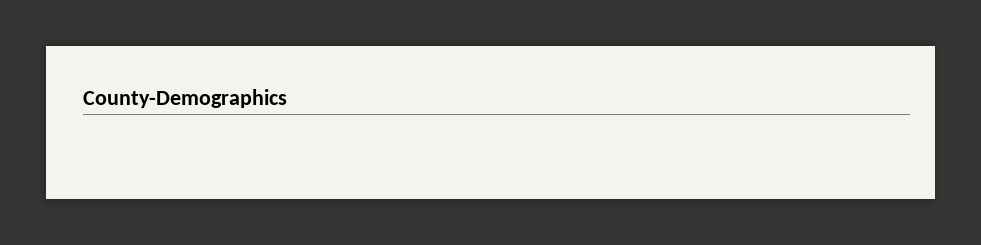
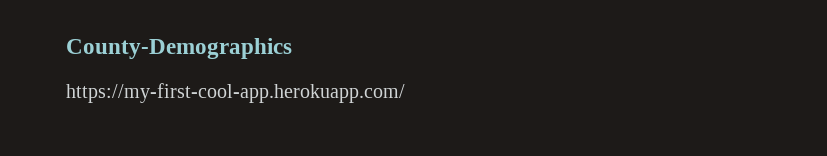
+ https://my-first-cool-app.herokuapp.com/

